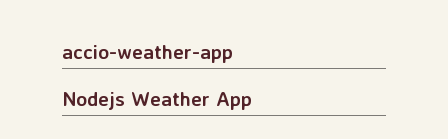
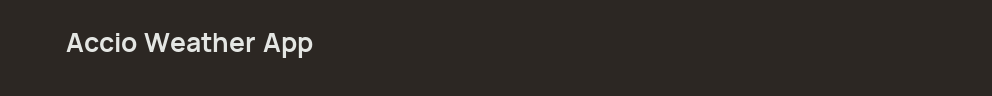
- accio-weather-app
- Nodejs Weather App
+ Accio Weather App

